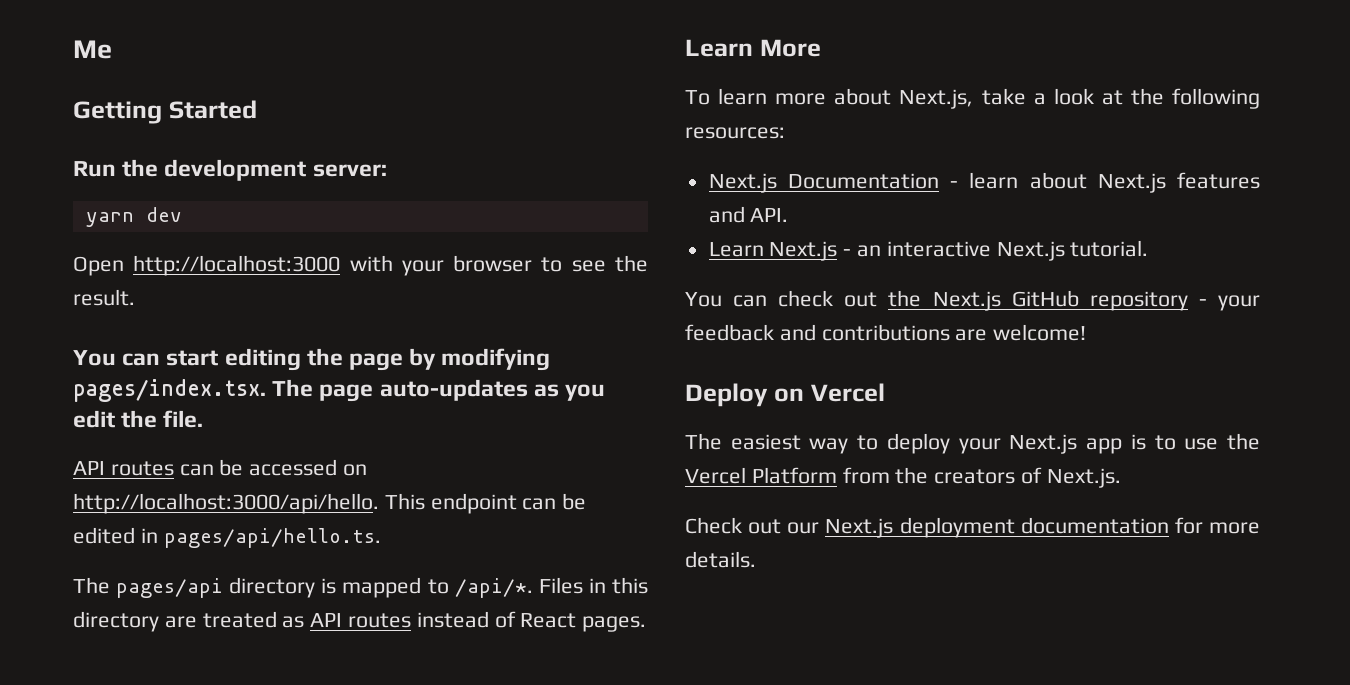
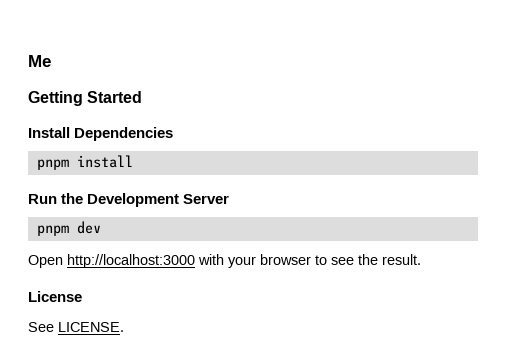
+ Install Dependencies
+ pnpm install
- Run the development server:
- yarn dev
+ Run the Development Server
+ pnpm dev
- You can start editing the page by modifying pages/index.tsx. The page auto-updates as you edit the file.
- API routes can be accessed on http://localhost:3000/api/hello. This endpoint can be edited in pages/api/hello.ts.
- The pages/api directory is mapped to /api/*. Files in this directory are treated as API routes instead of React pages.
- Learn More
- To learn more about Next.js, take a look at the following resources:
- Next.js Documentation - learn about Next.js features and API.
- Learn Next.js - an interactive Next.js tutorial.
- You can check out the Next.js GitHub repository - your feedback and contributions are welcome!
- Deploy on Vercel
- The easiest way to deploy your Next.js app is to use the Vercel Platform from the creators of Next.js.
- Check out our Next.js deployment documentation for more details.
+ License
+ See LICENSE.

